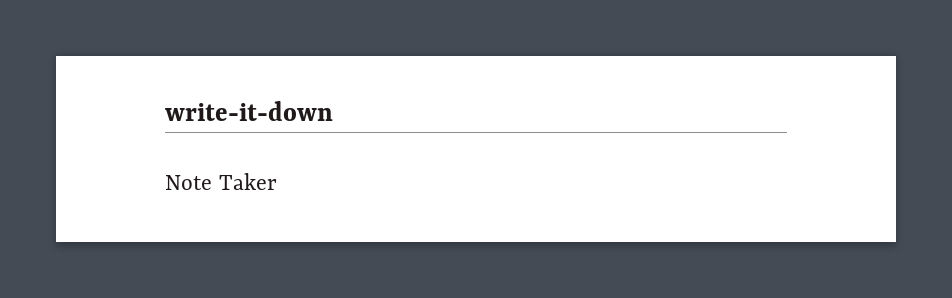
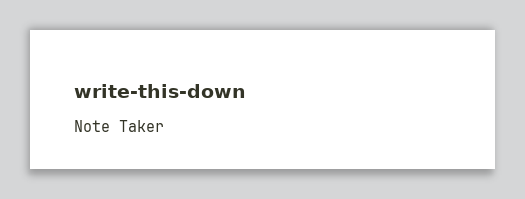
- write-it-down
+ write-this-down

